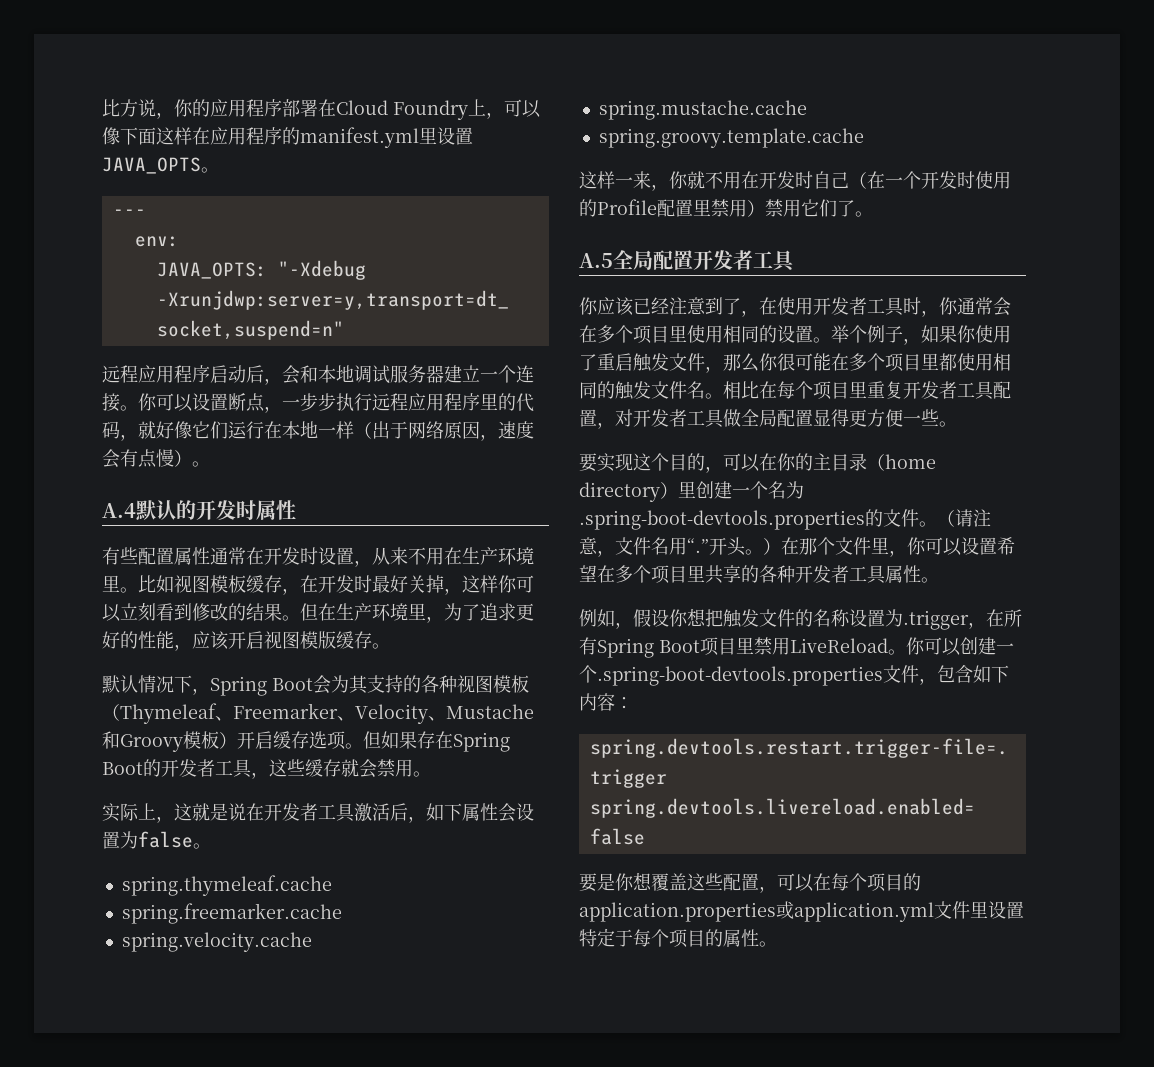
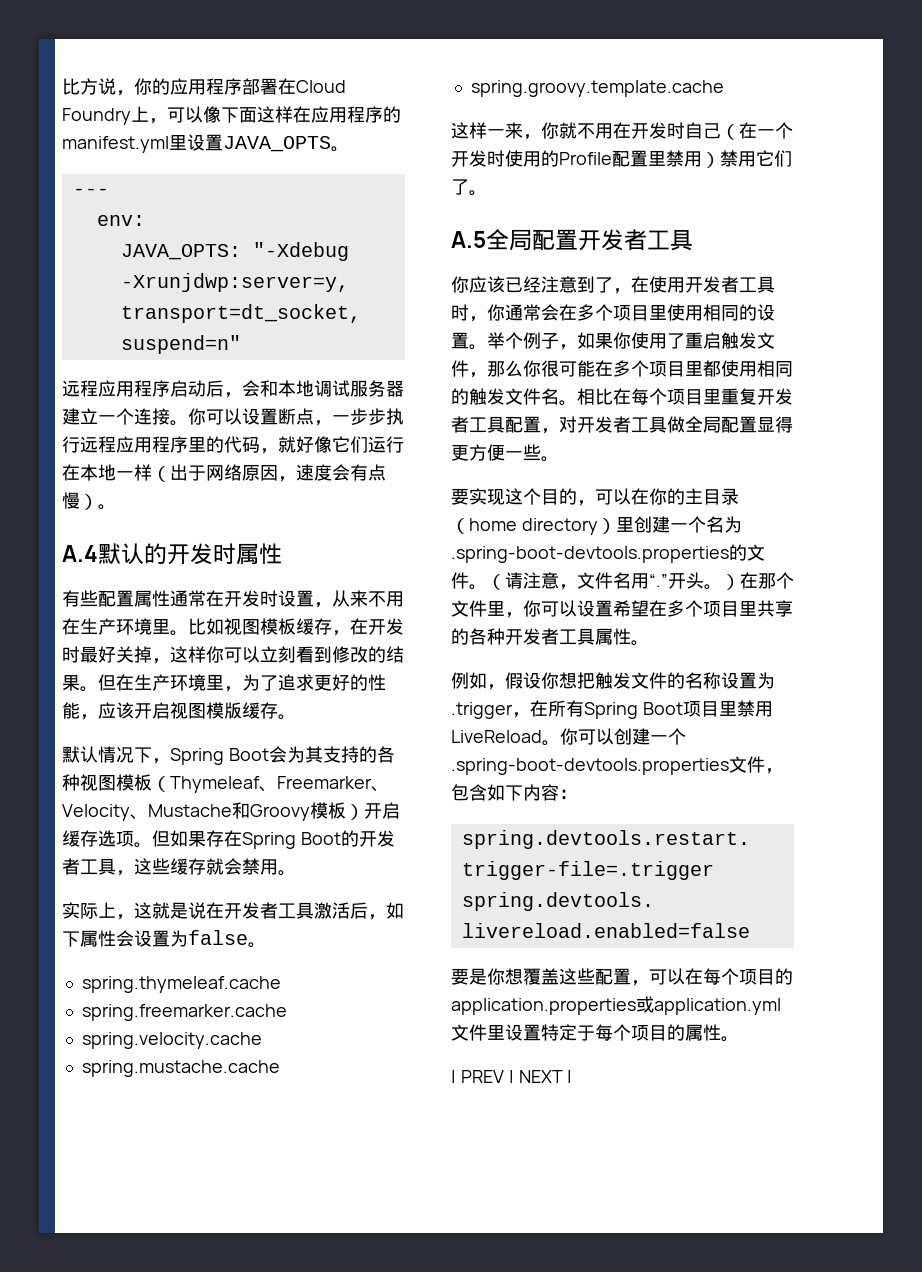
+ | PREV | NEXT |

